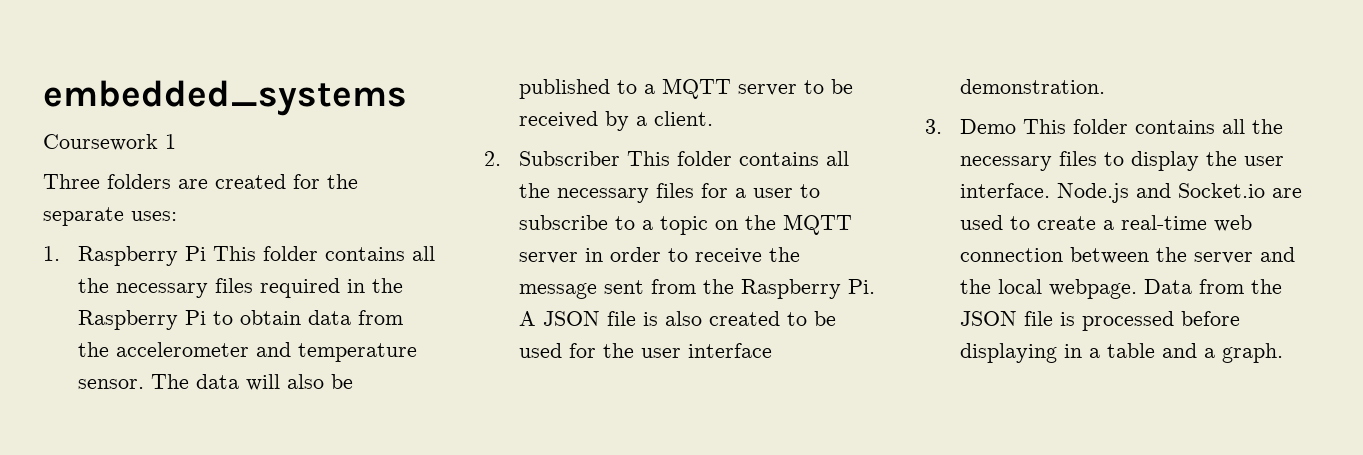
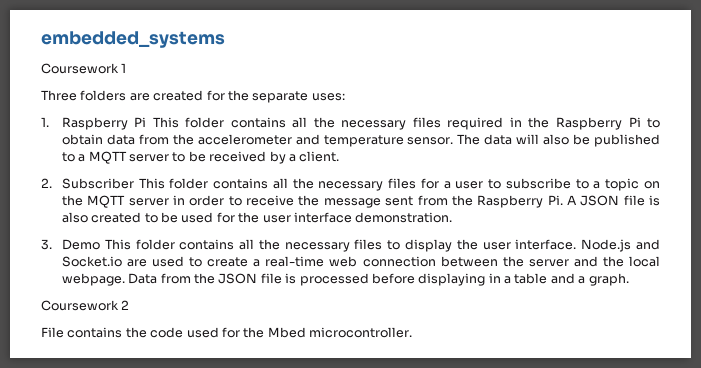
+ Coursework 2
+ File contains the code used for the Mbed microcontroller.

